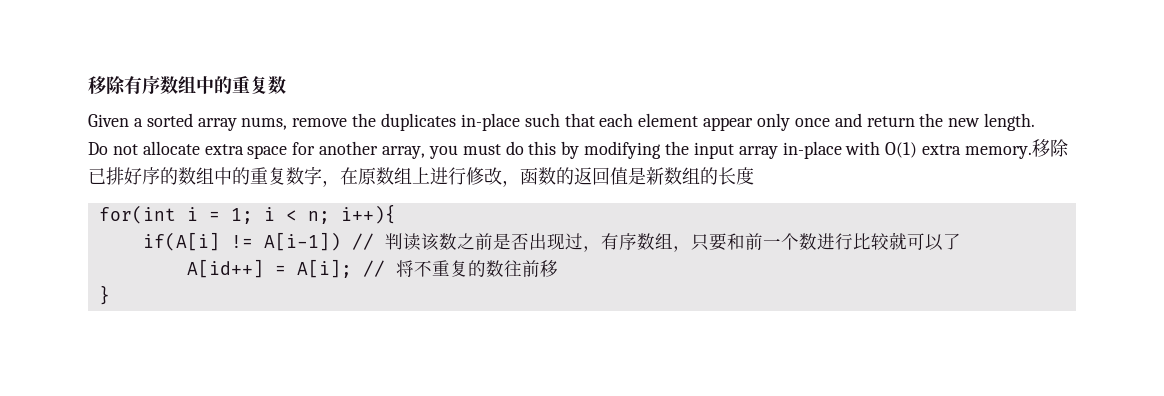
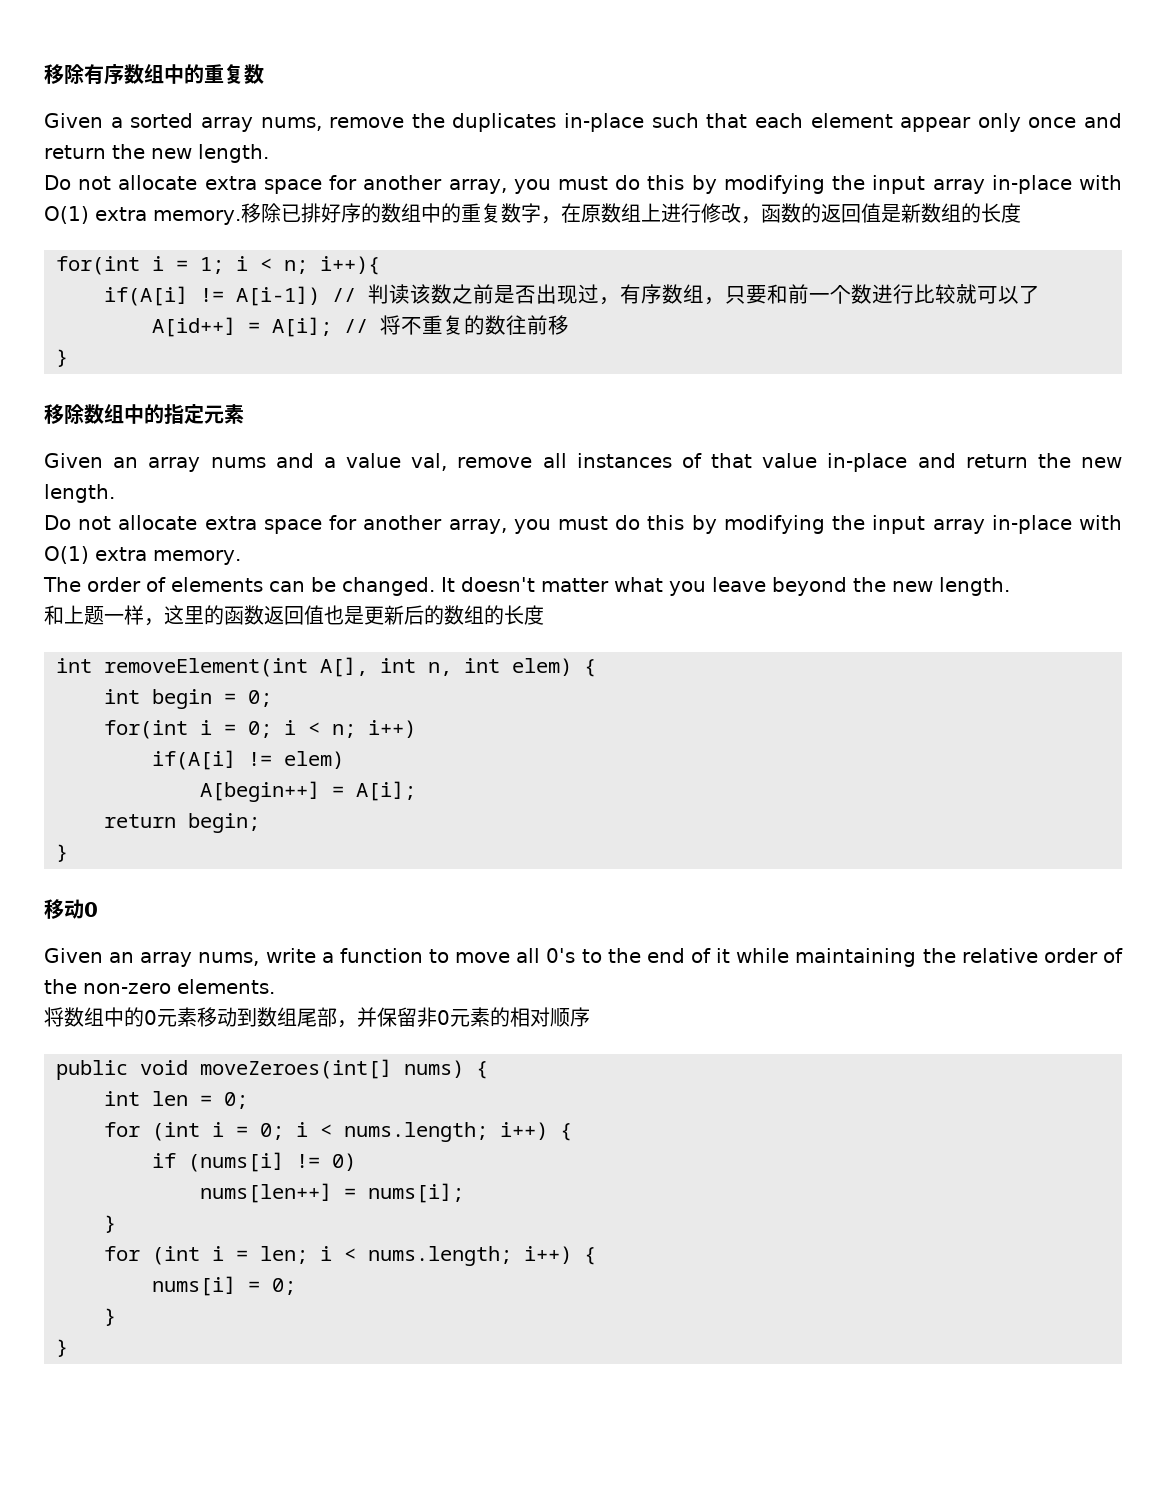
+ 移除数组中的指定元素
+ Given an array nums and a value val, remove all instances of that value in-place and return the new length.
+ Do not allocate extra space for another array, you must do this by modifying the input array in-place with O(1) extra memory.
+ The order of elements can be changed. It doesn't matter what you leave beyond the new length.
+ 和上题一样，这里的函数返回值也是更新后的数组的长度
+ int removeElement(int A[], int n, int elem) {
+ int begin = 0;
+ for(int i = 0; i < n; i++)
+ if(A[i] != elem)
+ A[begin++] = A[i];
+ return begin;
+ }
+ 移动0
+ Given an array nums, write a function to move all 0's to the end of it while maintaining the relative order of the non-zero elements.
+ 将数组中的0元素移动到数组尾部，并保留非0元素的相对顺序
+ public void moveZeroes(int[] nums) {
+ int len = 0;
+ for (int i = 0; i < nums.length; i++) {
+ if (nums[i] != 0)
+ nums[len++] = nums[i];
+ }
+ for (int i = len; i < nums.length; i++) {
+ nums[i] = 0;
+ }
+ }

